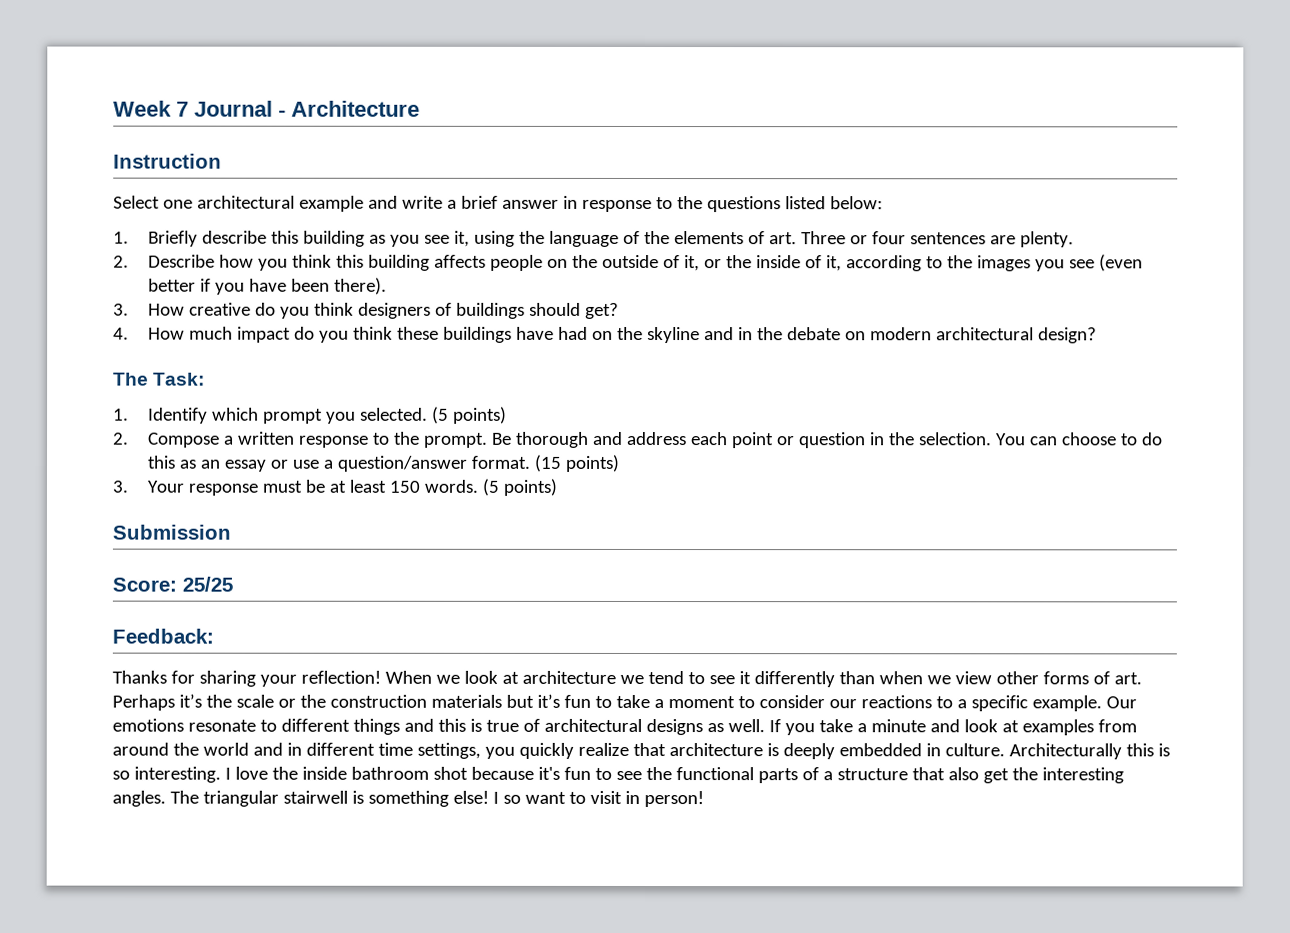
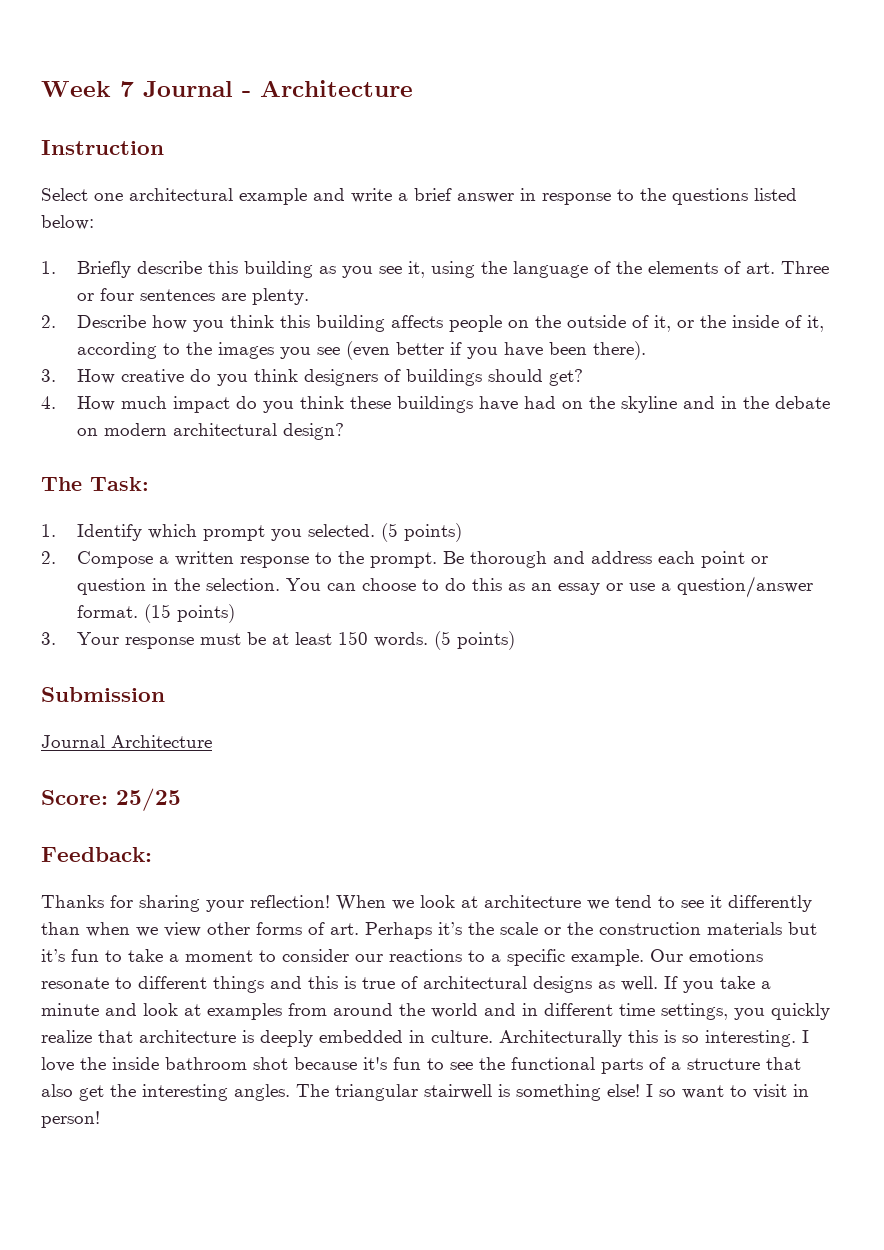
+ Journal Architecture

